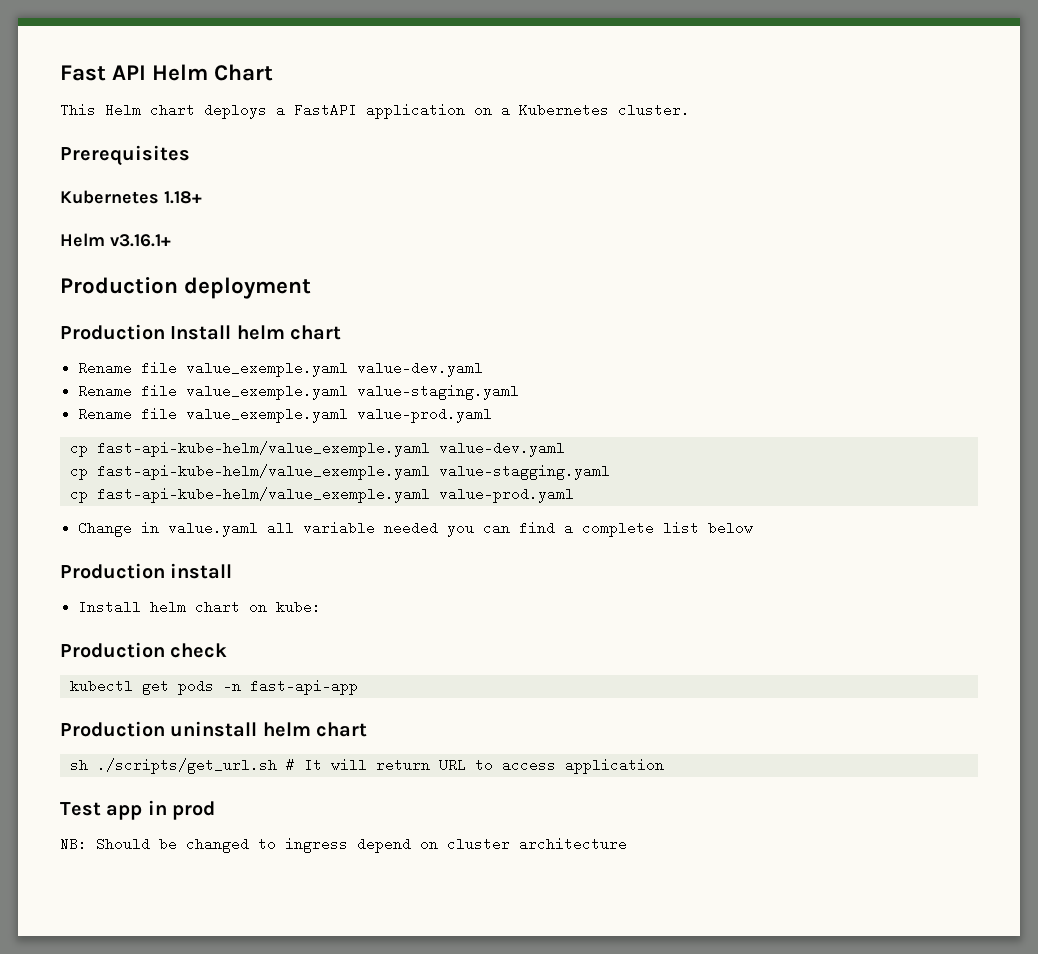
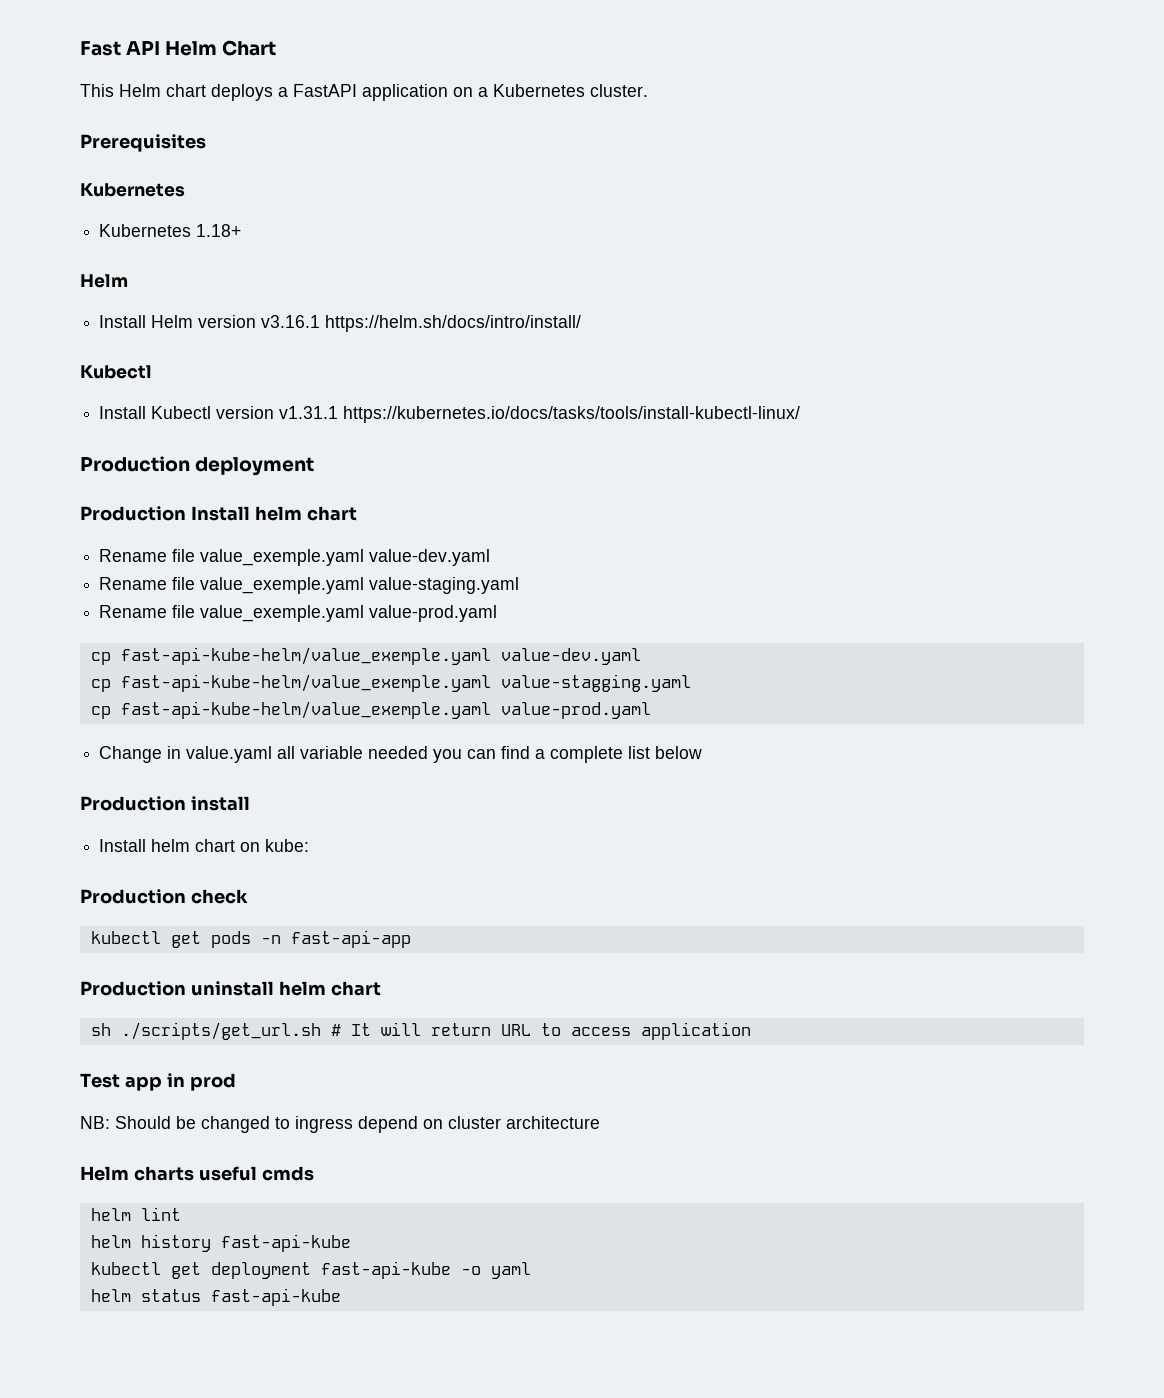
  Prerequisites
+ Kubernetes
  Kubernetes 1.18+
- Helm v3.16.1+
+ Helm
+ Install Helm version v3.16.1 https://helm.sh/docs/intro/install/
+ Kubectl
+ Install Kubectl version v1.31.1 https://kubernetes.io/docs/tasks/tools/install-kubectl-linux/
+ Helm charts useful cmds
+ helm lint
+ helm history fast-api-kube
+ kubectl get deployment fast-api-kube -o yaml
+ helm status fast-api-kube

